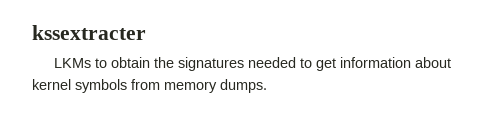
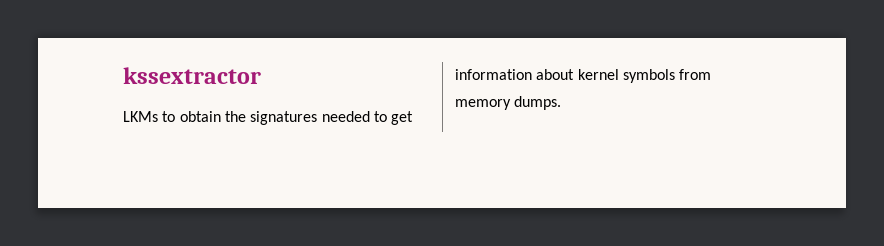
- kssextracter
+ kssextractor

